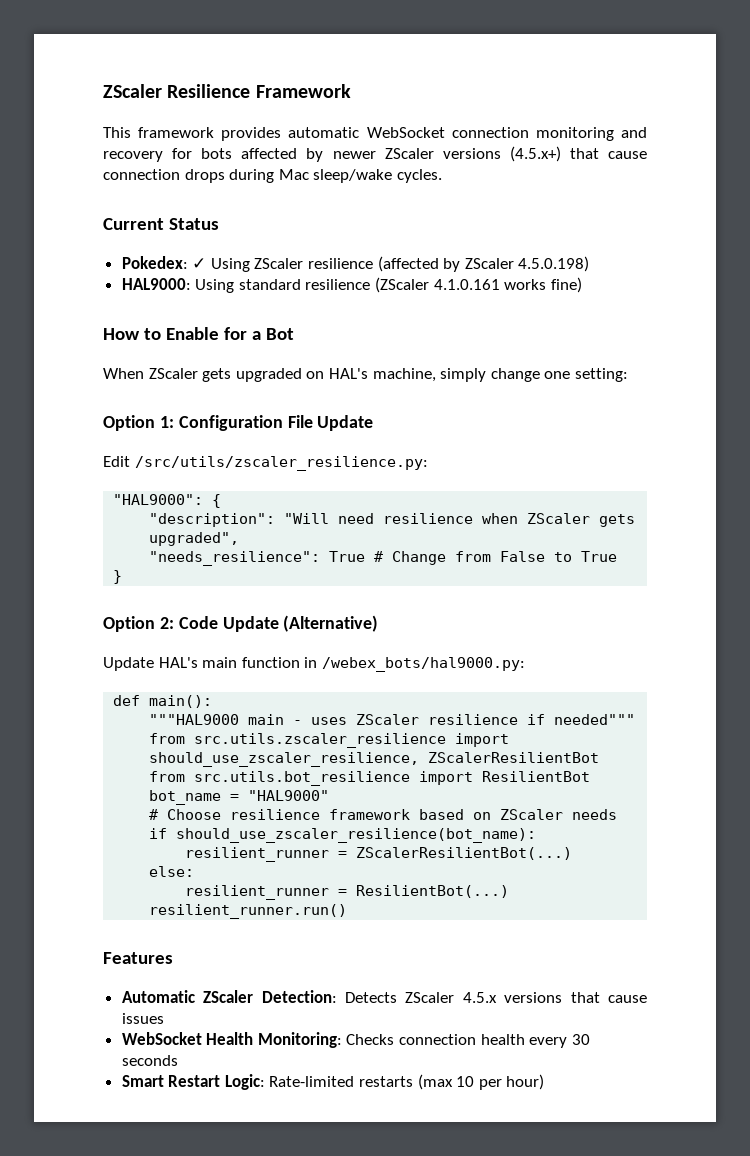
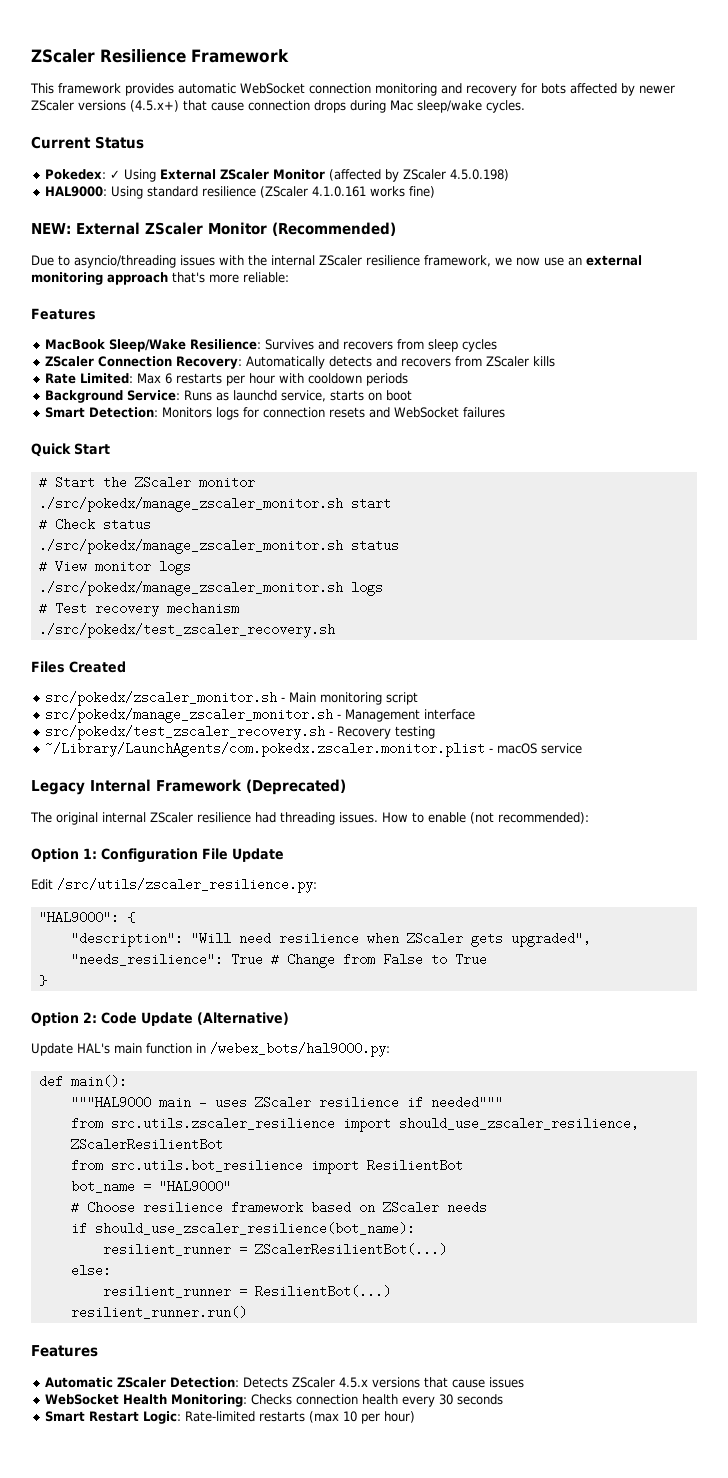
- Pokedex: ✓ Using ZScaler resilience (affected by ZScaler 4.5.0.198)
+ Pokedex: ✓ Using External ZScaler Monitor (affected by ZScaler 4.5.0.198)
- How to Enable for a Bot
- When ZScaler gets upgraded on HAL's machine, simply change one setting:
+ NEW: External ZScaler Monitor (Recommended)
+ Due to asyncio/threading issues with the internal ZScaler resilience framework, we now use an external monitoring approach that's more reliable:
+ Features
+ MacBook Sleep/Wake Resilience: Survives and recovers from sleep cycles
+ ZScaler Connection Recovery: Automatically detects and recovers from ZScaler kills
+ Rate Limited: Max 6 restarts per hour with cooldown periods
+ Background Service: Runs as launchd service, starts on boot
+ Smart Detection: Monitors logs for connection resets and WebSocket failures
+ Quick Start
+ # Start the ZScaler monitor
+ ./src/pokedx/manage_zscaler_monitor.sh start
+ # Check status
+ ./src/pokedx/manage_zscaler_monitor.sh status
+ # View monitor logs
+ ./src/pokedx/manage_zscaler_monitor.sh logs
+ # Test recovery mechanism
+ ./src/pokedx/test_zscaler_recovery.sh
+ Files Created
+ src/pokedx/zscaler_monitor.sh - Main monitoring script
+ src/pokedx/manage_zscaler_monitor.sh - Management interface
+ src/pokedx/test_zscaler_recovery.sh - Recovery testing
+ ~/Library/LaunchAgents/com.pokedx.zscaler.monitor.plist - macOS service
+ Legacy Internal Framework (Deprecated)
+ The original internal ZScaler resilience had threading issues. How to enable (not recommended):

